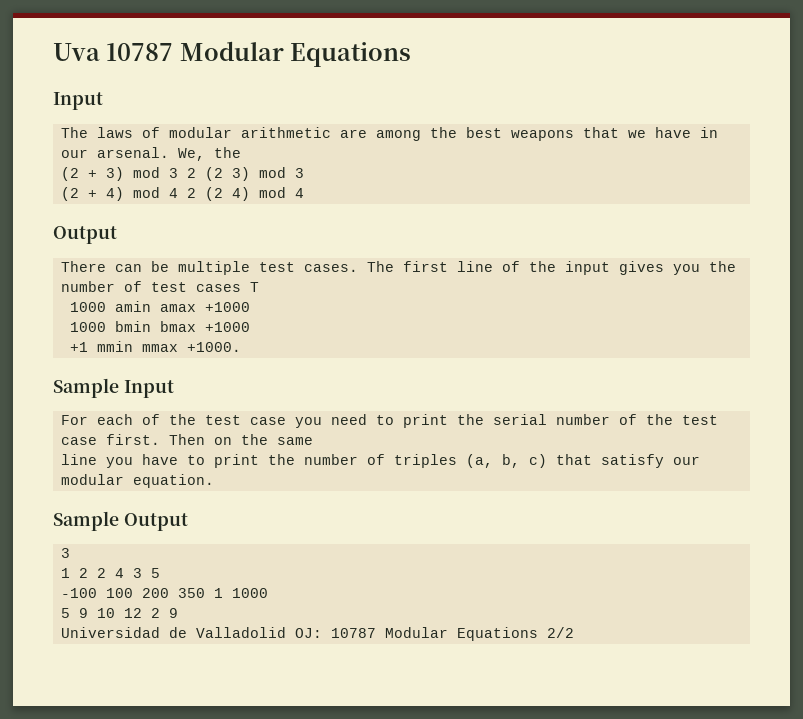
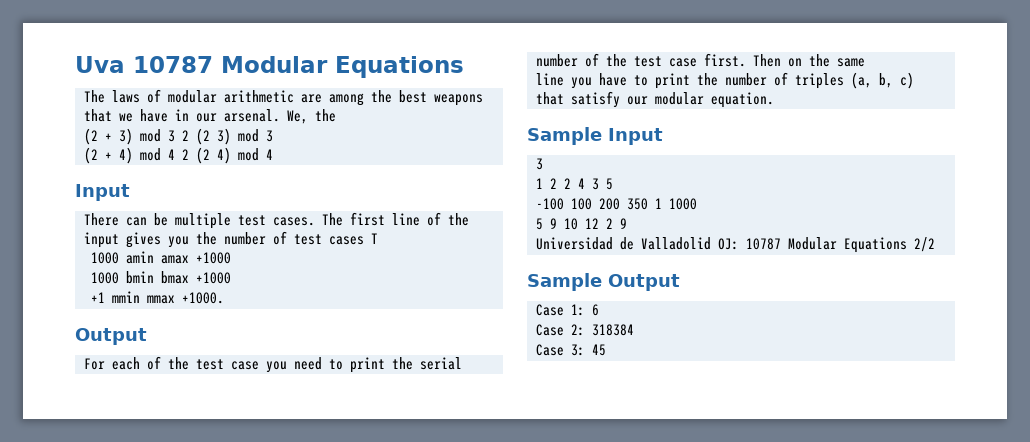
  Uva 10787 Modular Equations
- Input
  (2 + 4) mod 4 2 (2 4) mod 4
- Output
+ Input
  +1 mmin mmax +1000.
- Sample Input
+ Output
- Sample Output
+ Sample Input
+ Sample Output
+ Case 1: 6
+ Case 2: 318384
+ Case 3: 45

